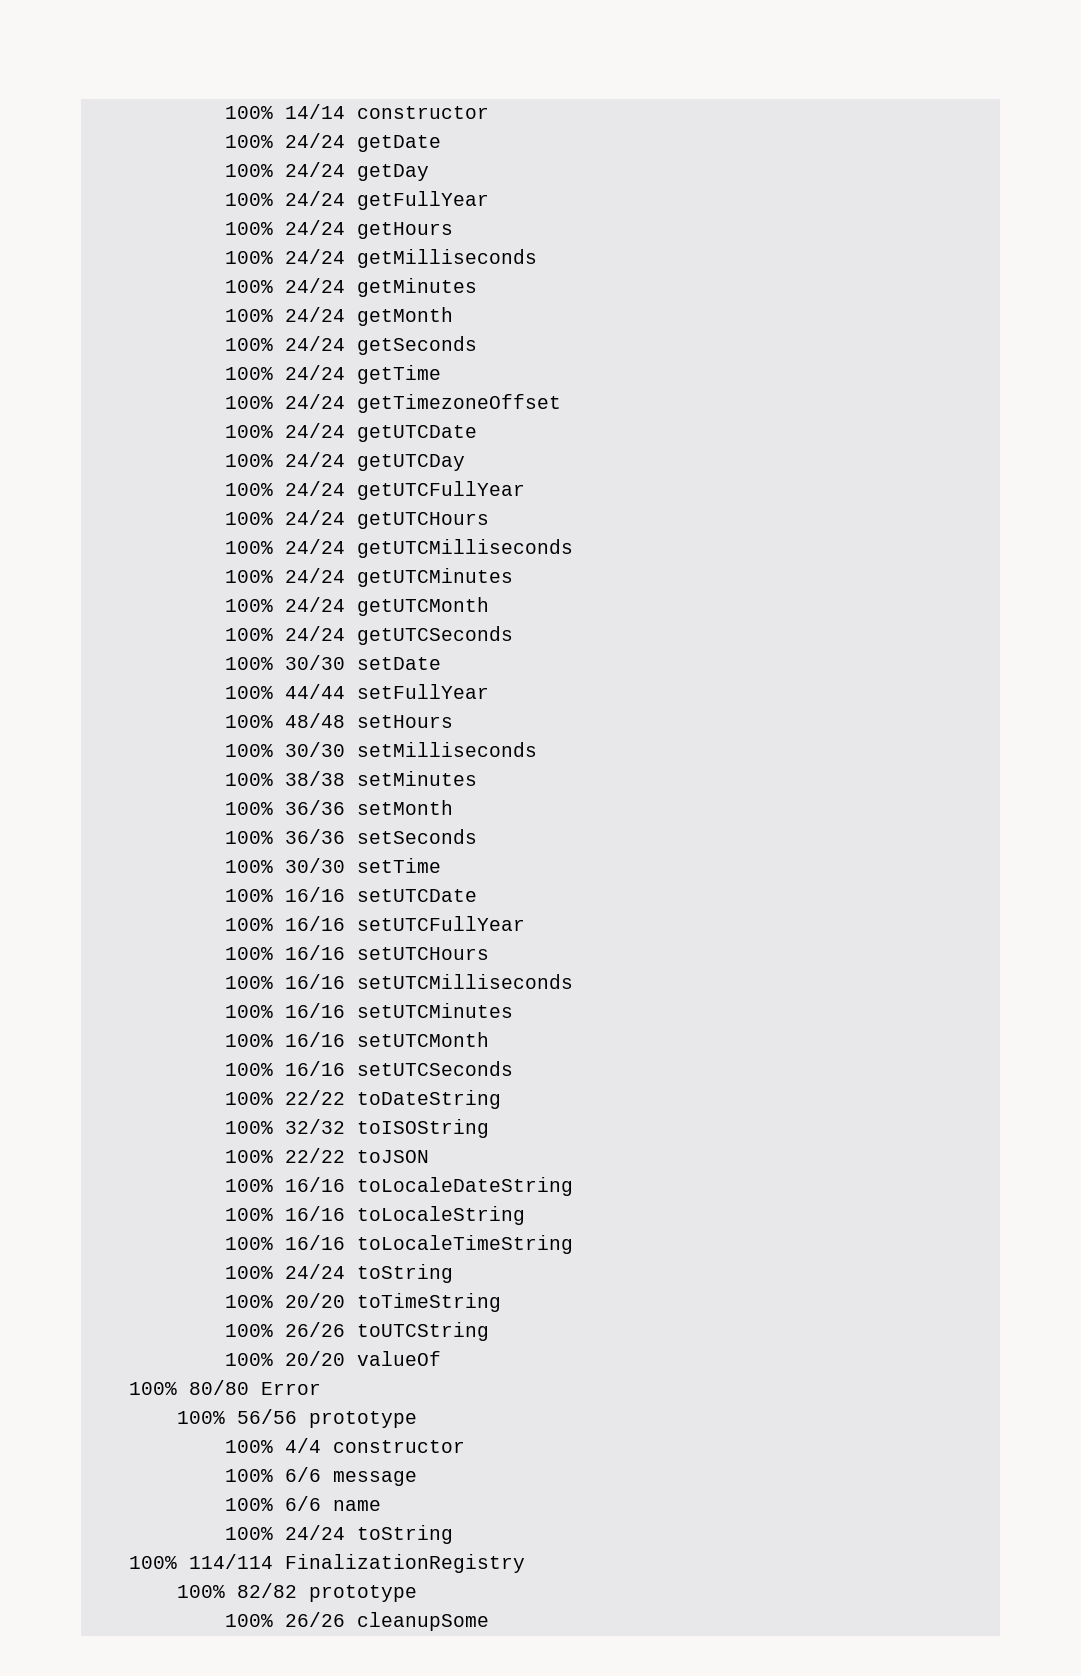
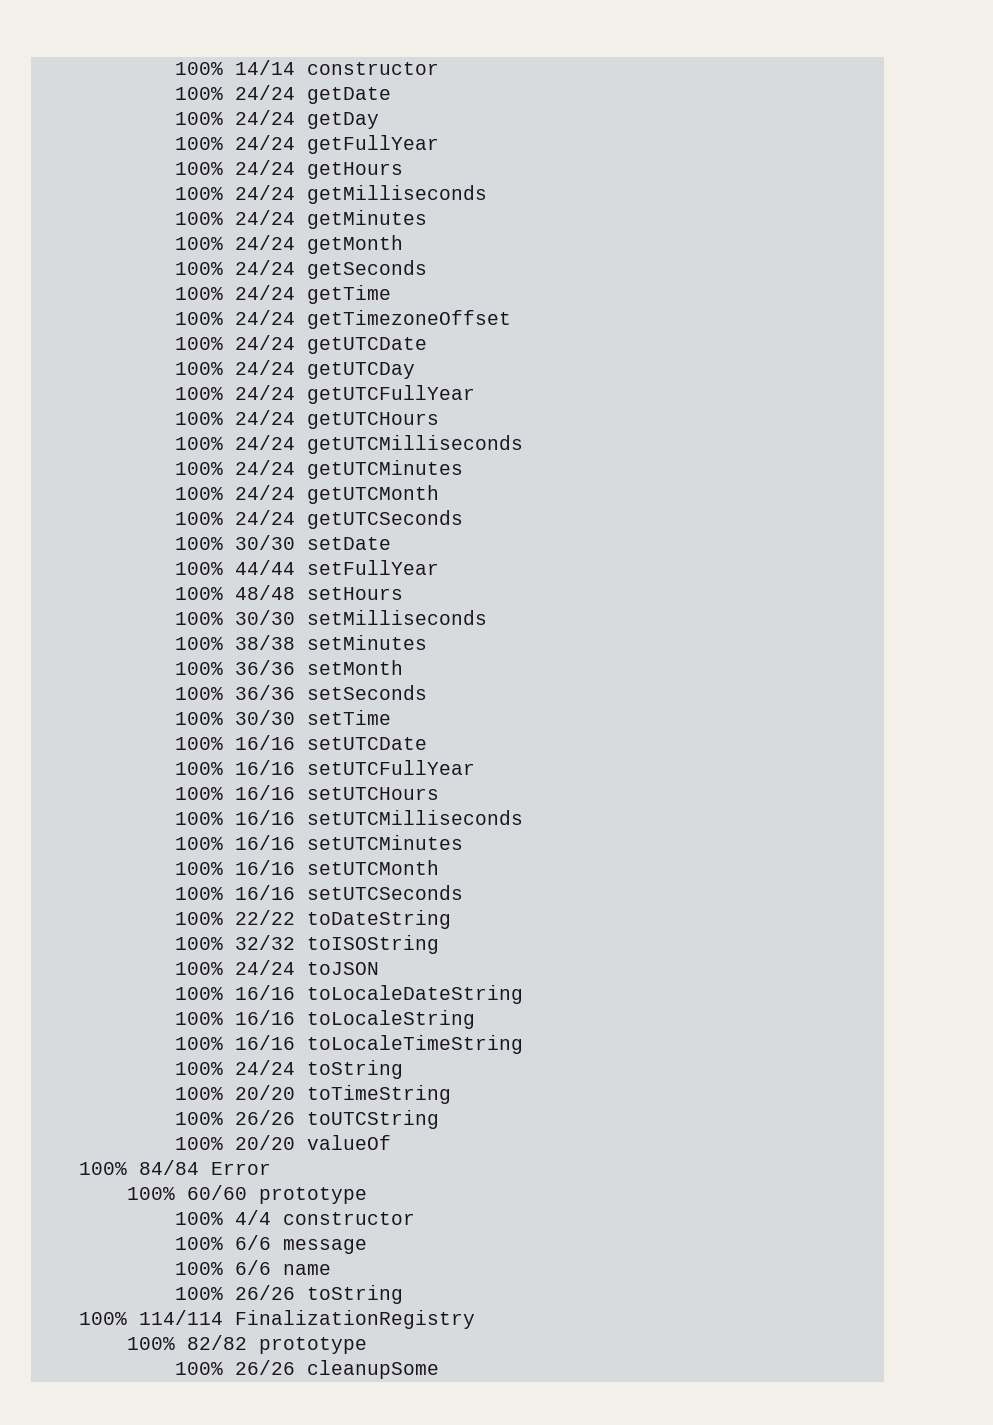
- 100% 22/22 toJSON
+ 100% 24/24 toJSON
- 100% 80/80 Error
+ 100% 84/84 Error
- 100% 56/56 prototype
+ 100% 60/60 prototype
  100% 6/6 name
- 100% 24/24 toString
+ 100% 26/26 toString

